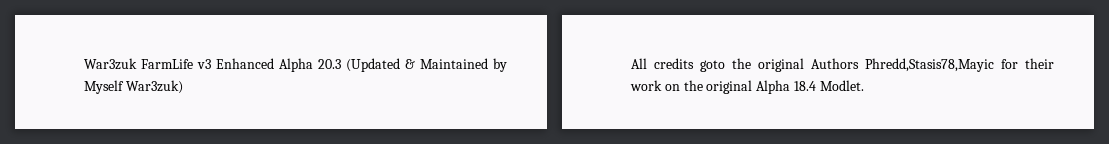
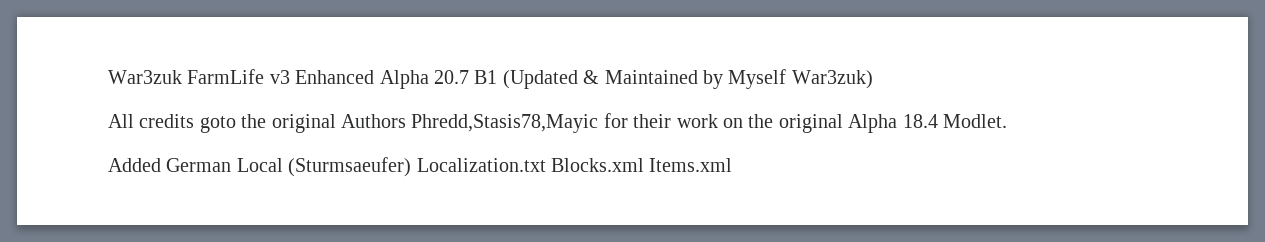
- War3zuk FarmLife v3 Enhanced Alpha 20.3 (Updated & Maintained by Myself War3zuk)
+ War3zuk FarmLife v3 Enhanced Alpha 20.7 B1 (Updated & Maintained by Myself War3zuk)
+ Added German Local (Sturmsaeufer) Localization.txt Blocks.xml Items.xml

